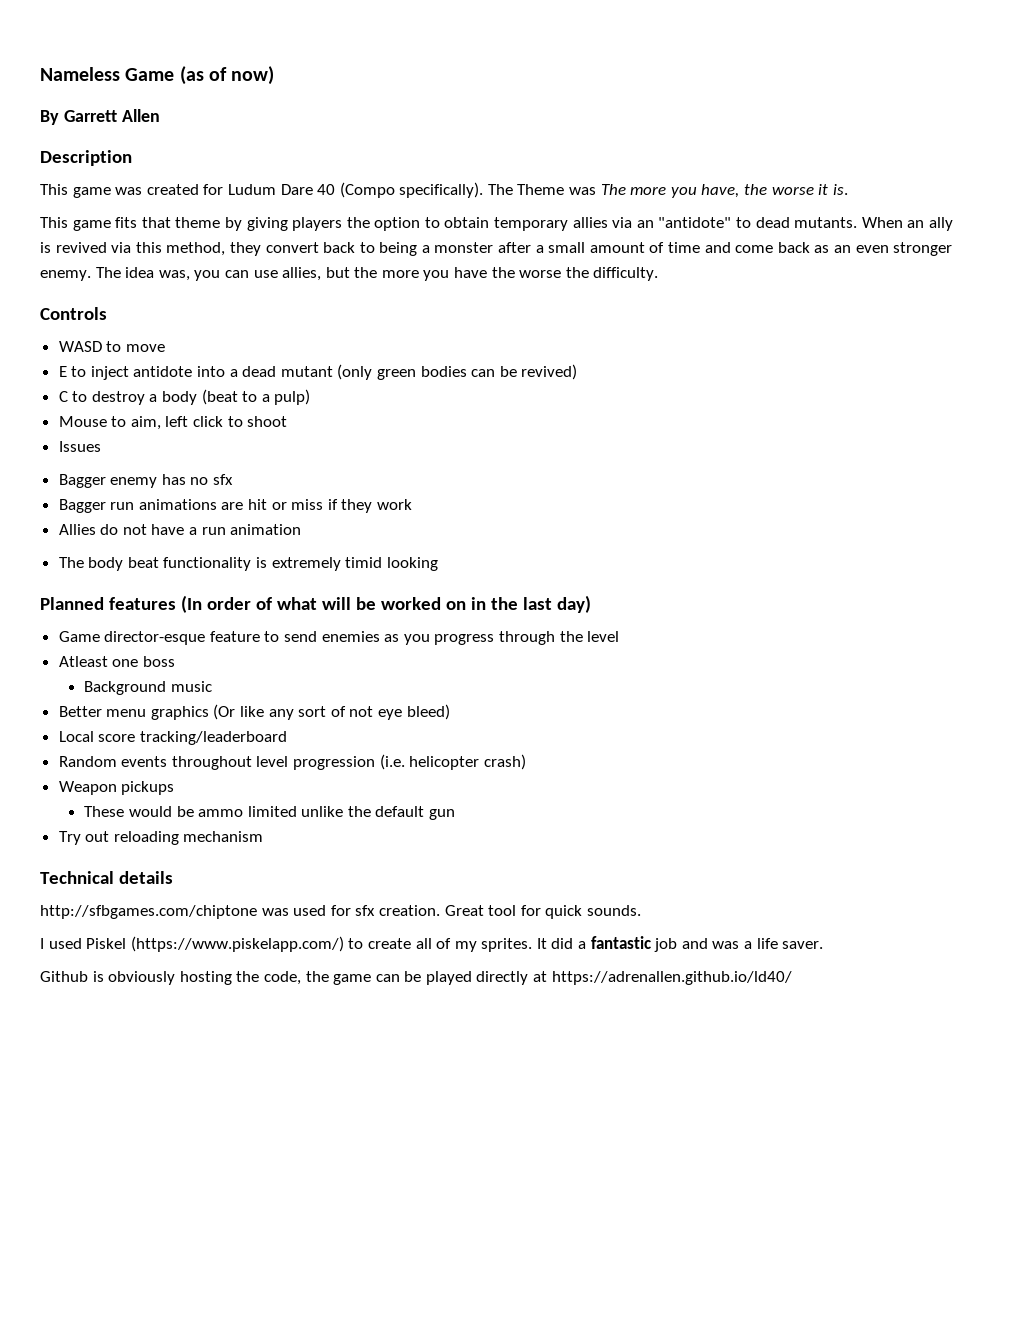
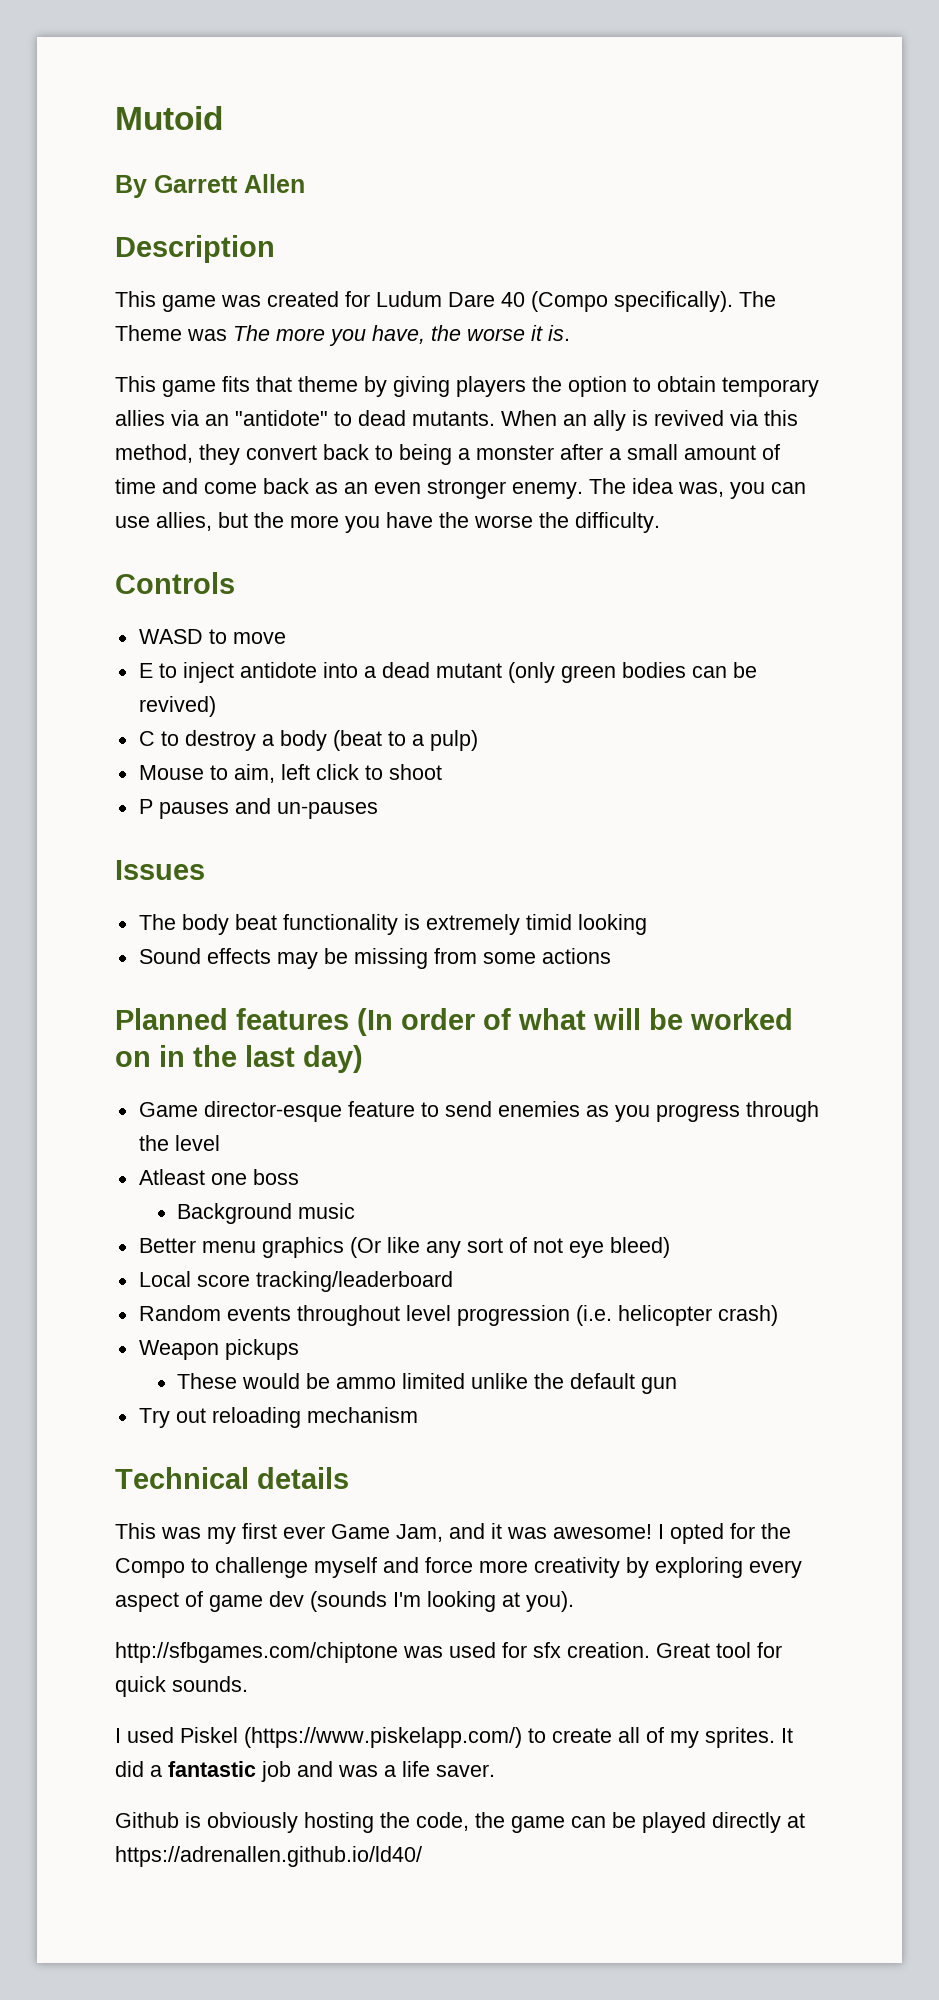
- Nameless Game (as of now)
+ Mutoid
+ P pauses and un-pauses
  Issues
- Bagger enemy has no sfx
- Bagger run animations are hit or miss if they work
- Allies do not have a run animation
+ Sound effects may be missing from some actions
+ This was my first ever Game Jam, and it was awesome! I opted for the Compo to challenge myself and force more creativity by exploring every aspect of game dev (sounds I'm looking at you).

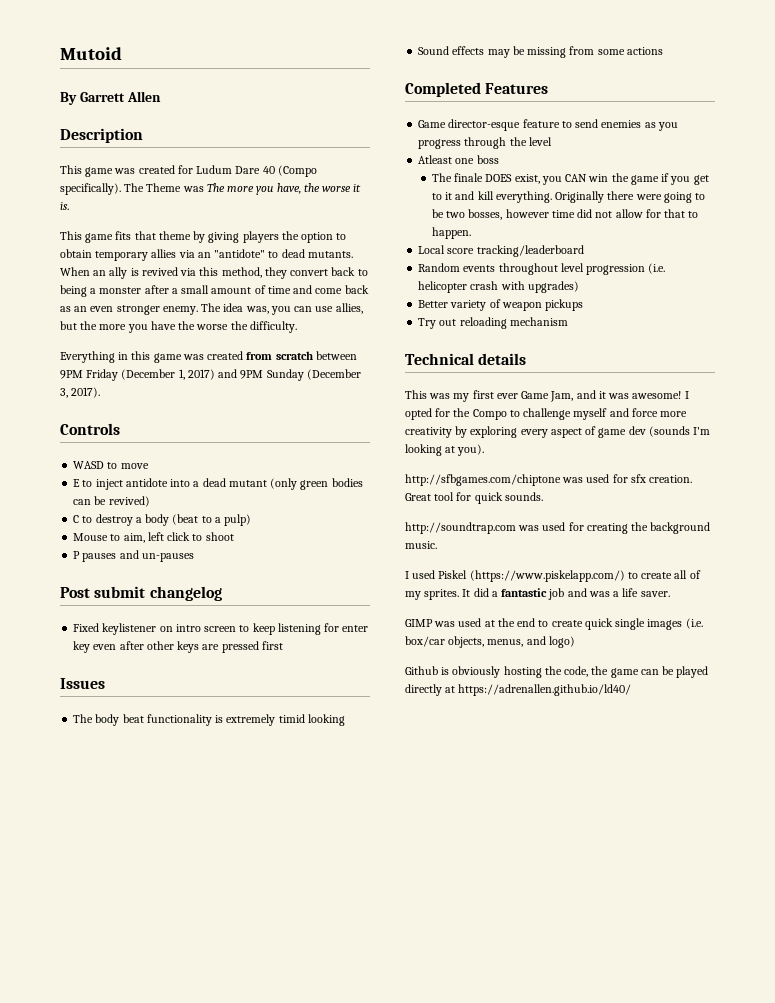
+ Everything in this game was created from scratch between 9PM Friday (December 1, 2017) and 9PM Sunday (December 3, 2017).
+ Post submit changelog
+ Fixed keylistener on intro screen to keep listening for enter key even after other keys are pressed first
- Planned features (In order of what will be worked on in the last day)
+ Completed Features
- Background music
- Better menu graphics (Or like any sort of not eye bleed)
+ The finale DOES exist, you CAN win the game if you get to it and kill everything. Originally there were going to be two bosses, however time did not allow for that to happen.
- Random events throughout level progression (i.e. helicopter crash)
- Weapon pickups
- These would be ammo limited unlike the default gun
+ Random events throughout level progression (i.e. helicopter crash with upgrades)
+ Better variety of weapon pickups
+ http://soundtrap.com was used for creating the background music.
+ GIMP was used at the end to create quick single images (i.e. box/car objects, menus, and logo)

